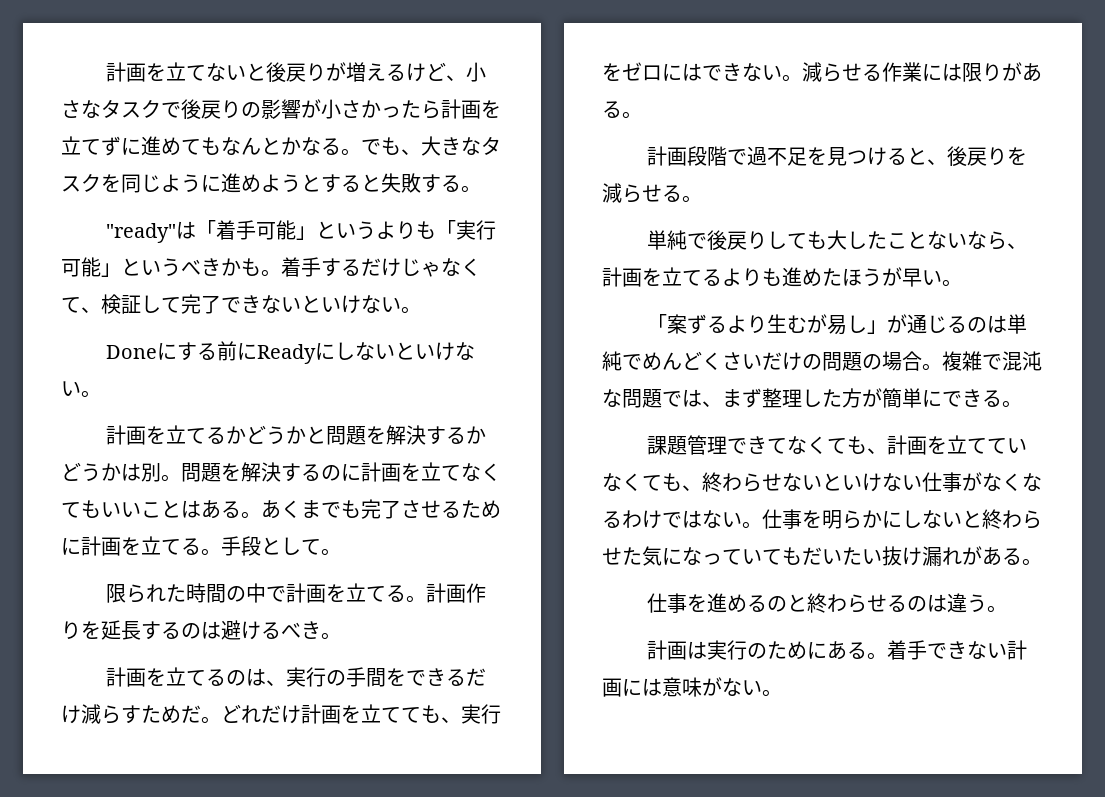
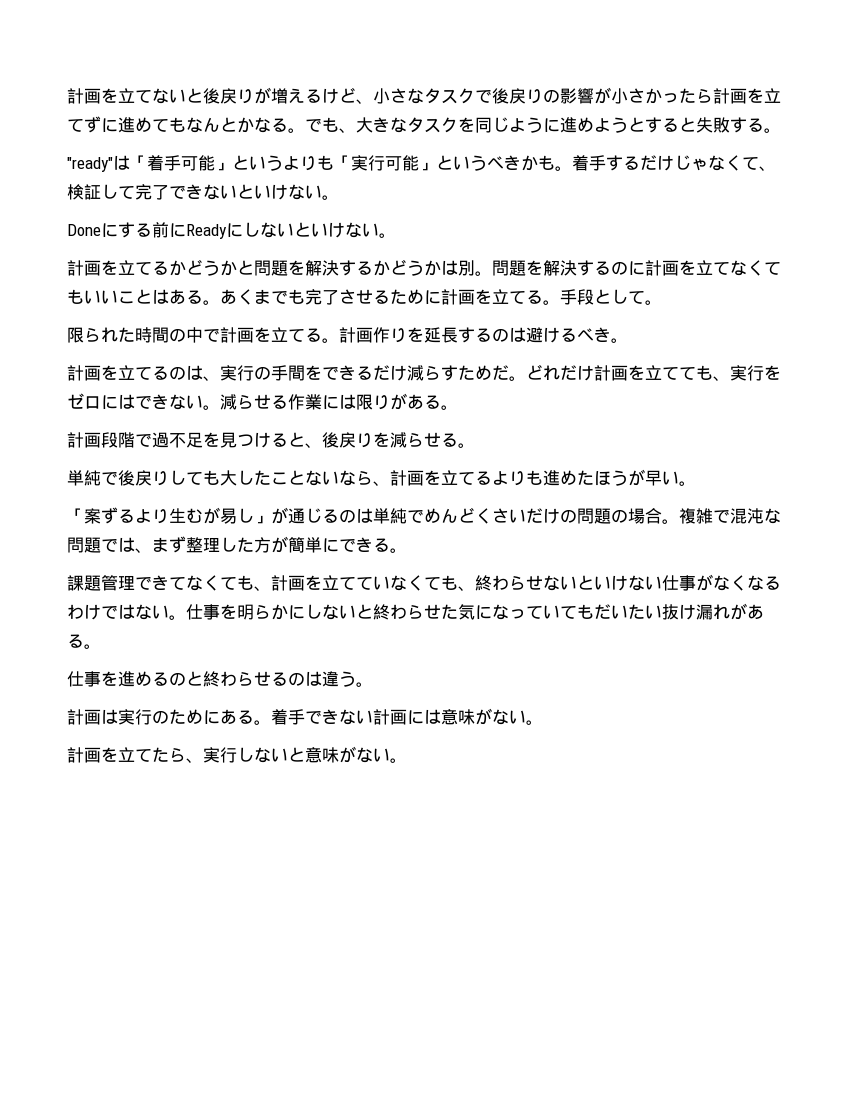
+ 計画を立てたら、実行しないと意味がない。

